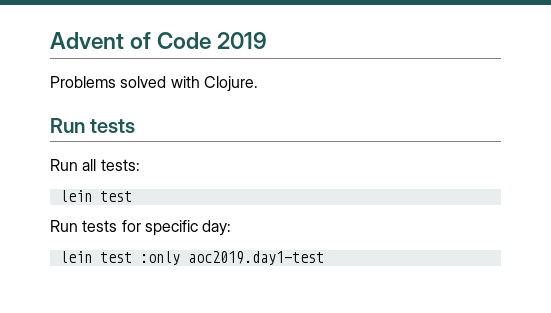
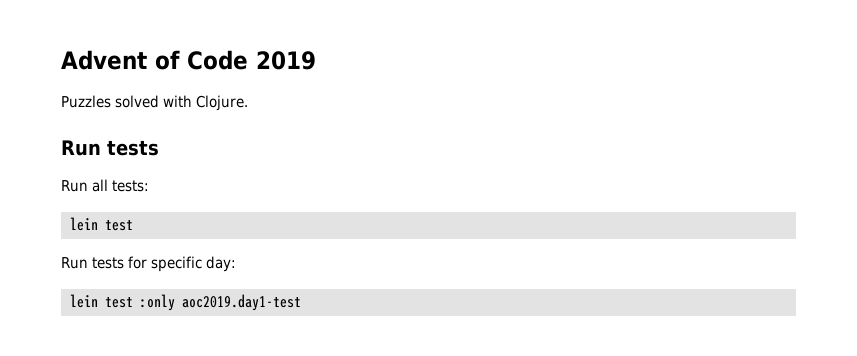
- Problems solved with Clojure.
+ Puzzles solved with Clojure.

